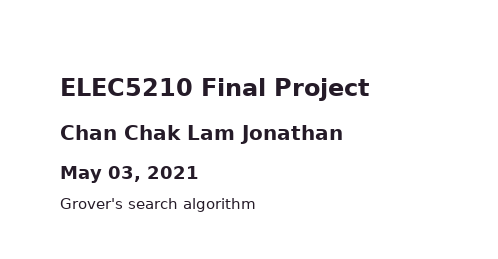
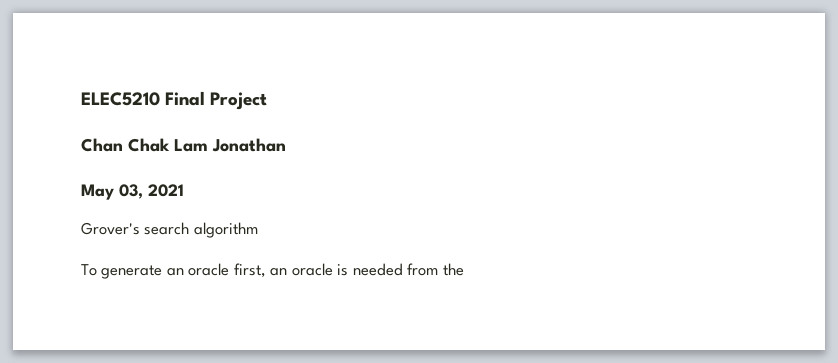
+ To generate an oracle first, an oracle is needed from the

